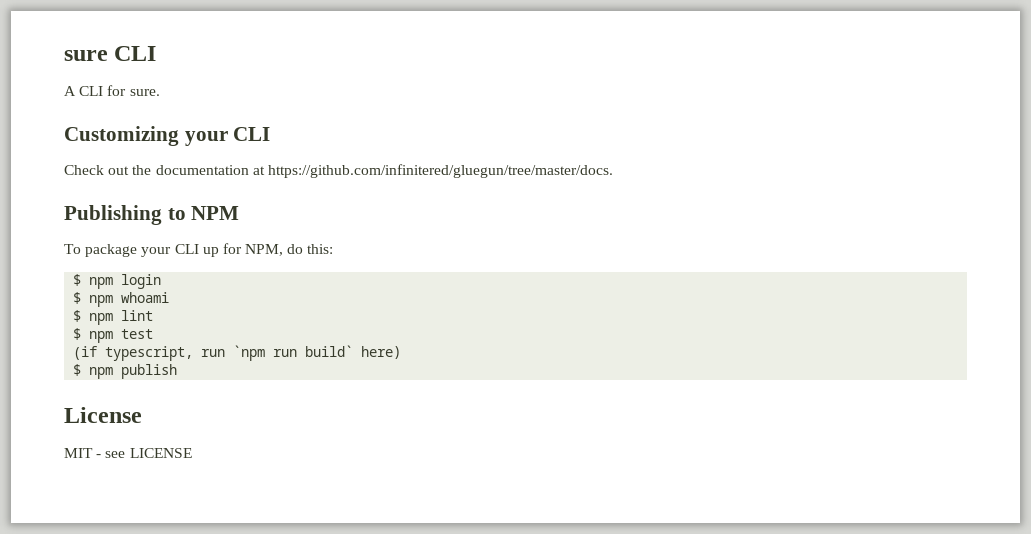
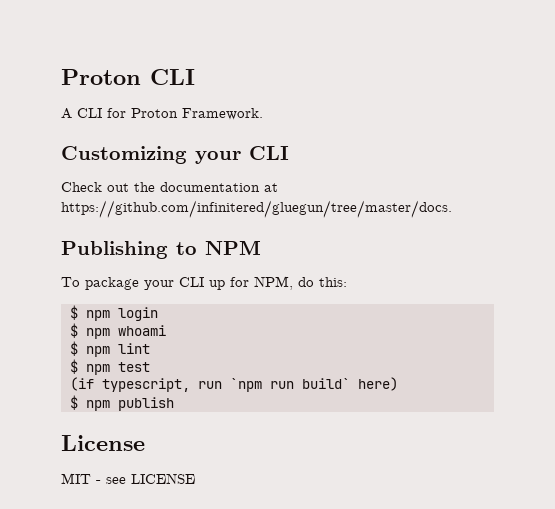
- sure CLI
+ Proton CLI
- A CLI for sure.
+ A CLI for Proton Framework.

